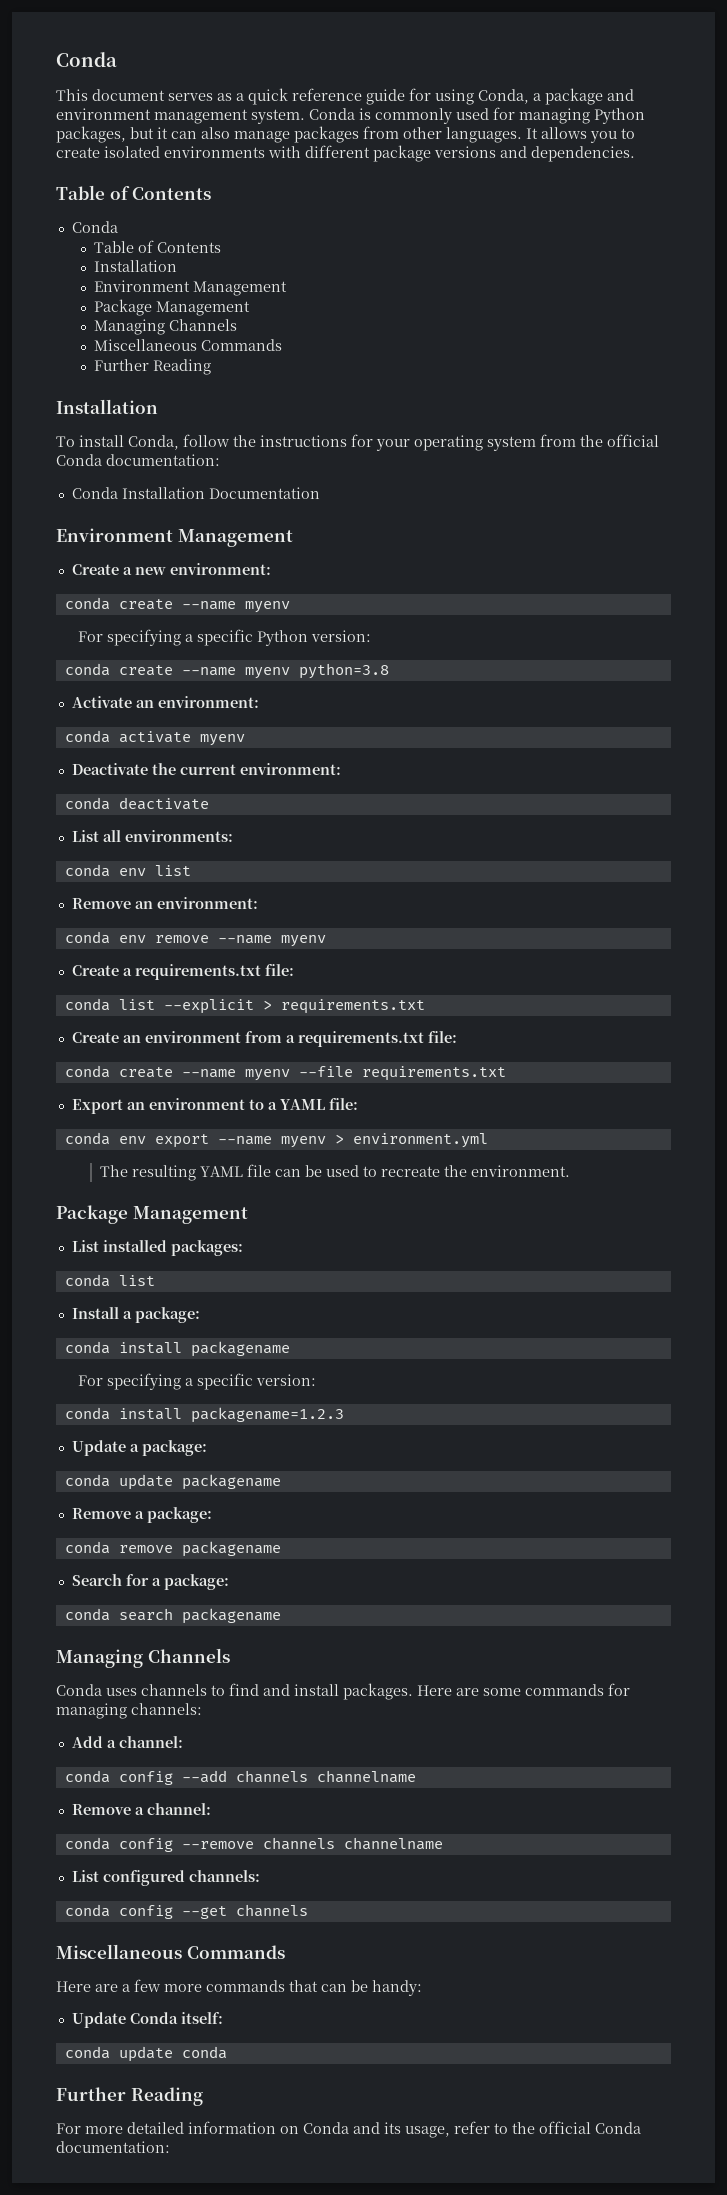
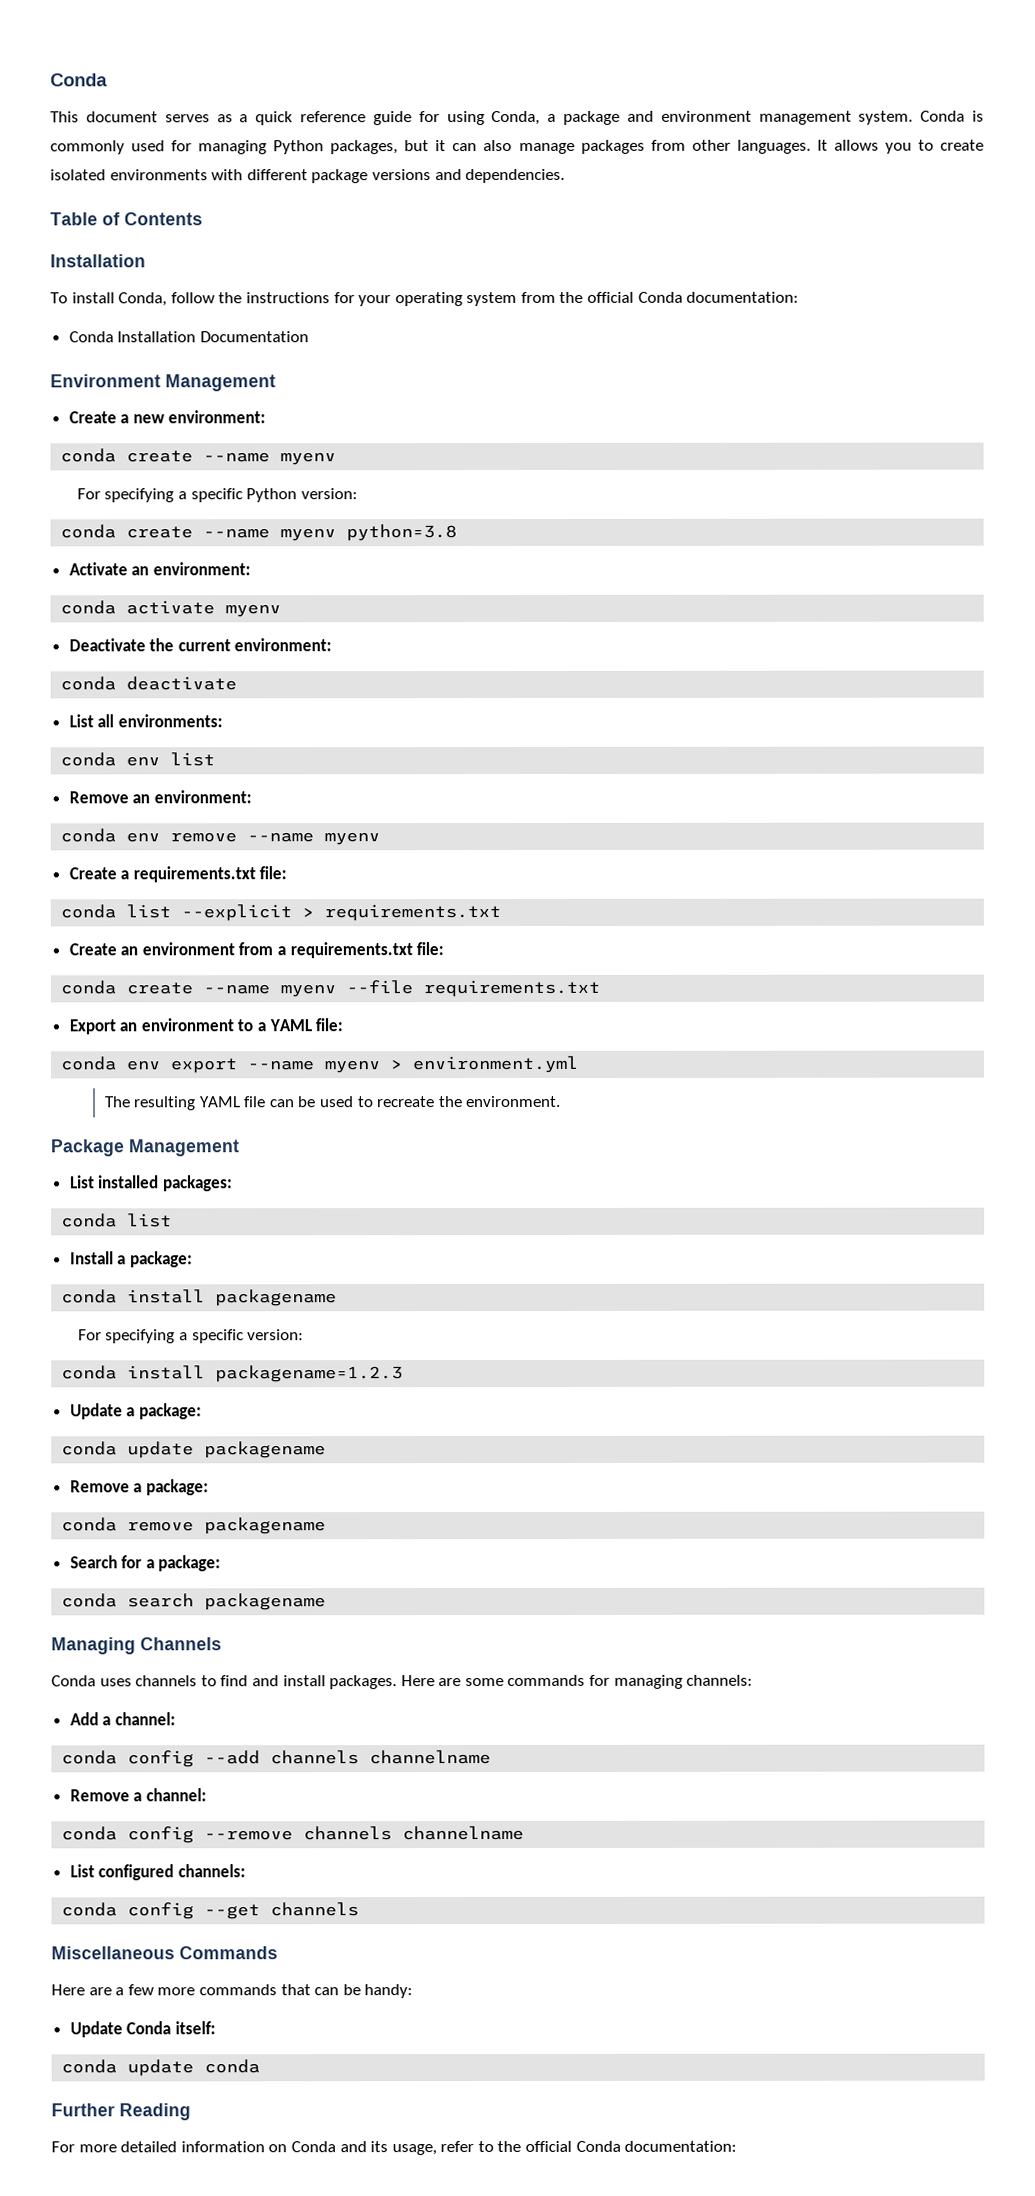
  It allows you to create isolated environments with different package versions and dependencies.
  Table of Contents
- Conda
- Table of Contents
- Installation
- Environment Management
- Package Management
- Managing Channels
- Miscellaneous Commands
- Further Reading

